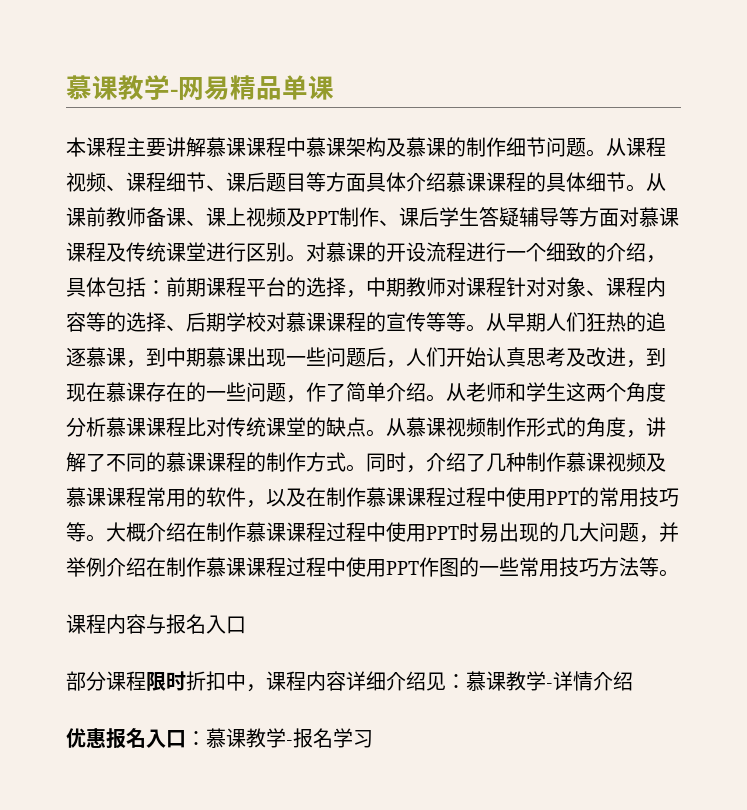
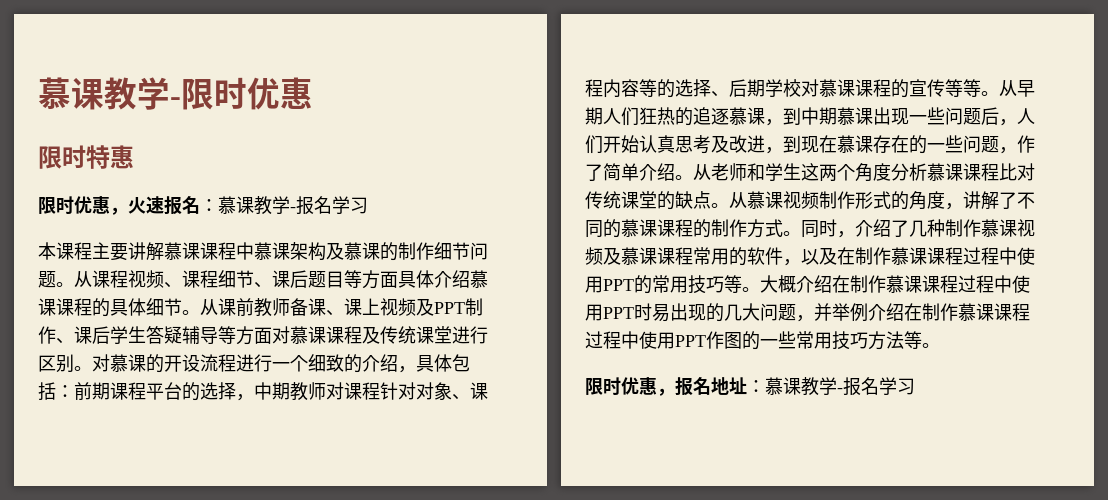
- 慕课教学-网易精品单课
+ 慕课教学-限时优惠
+ 限时特惠
+ 限时优惠，火速报名：慕课教学-报名学习
- 课程内容与报名入口
- 部分课程限时折扣中，课程内容详细介绍见：慕课教学-详情介绍
- 优惠报名入口：慕课教学-报名学习
+ 限时优惠，报名地址：慕课教学-报名学习

